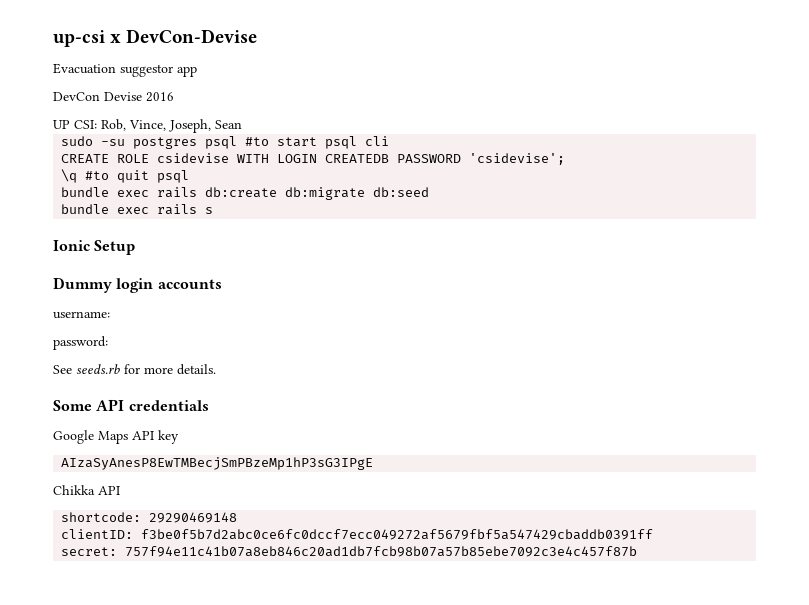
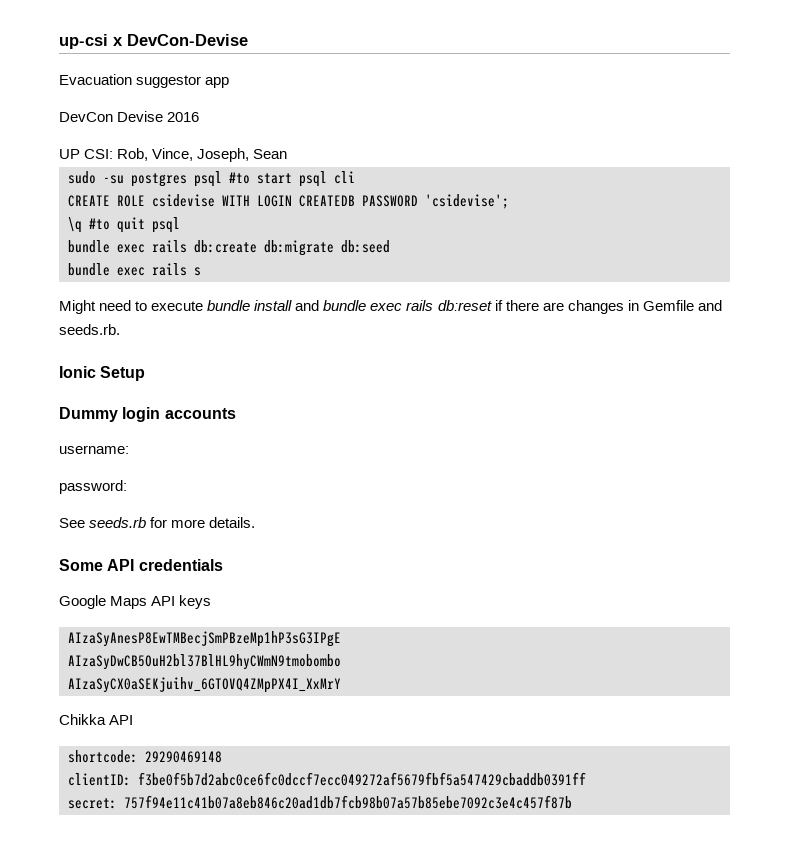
+ Might need to execute bundle install and bundle exec rails db:reset if there are changes in Gemfile and seeds.rb.
- Google Maps API key
+ Google Maps API keys
+ AIzaSyDwCB5OuH2bl37BlHL9hyCWmN9tmobombo
+ AIzaSyCX0aSEKjuihv_6GTOVQ4ZMpPX4I_XxMrY

